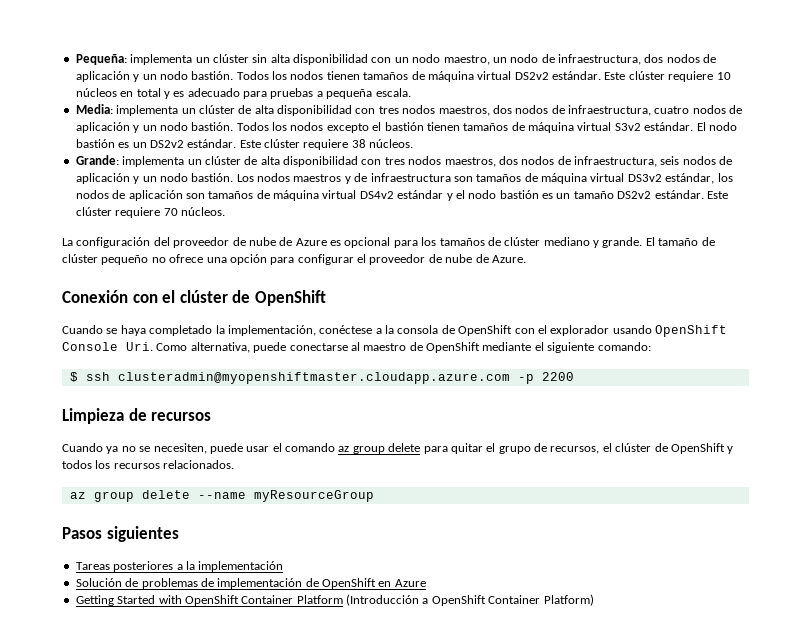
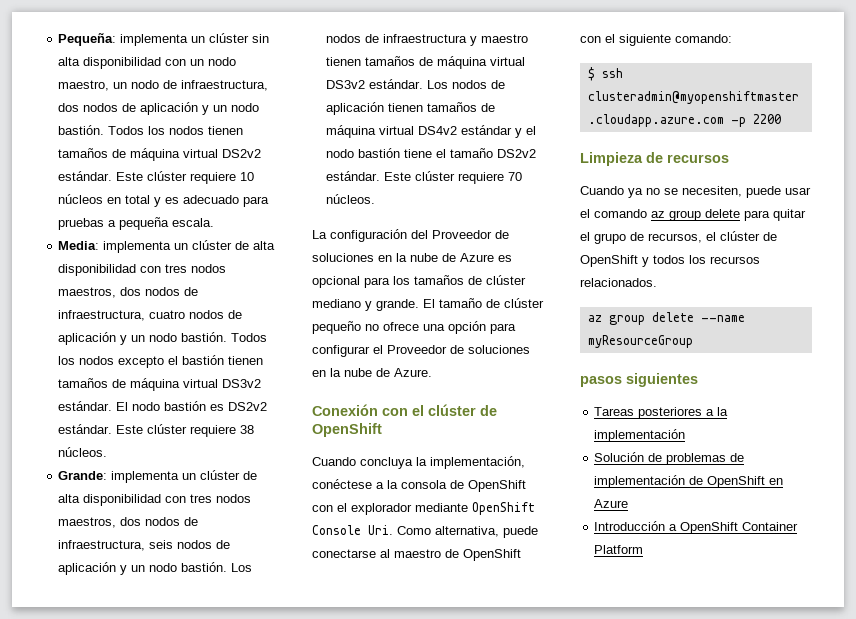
- Todos los nodos excepto el bastión tienen tamaños de máquina virtual S3v2 estándar.
+ Todos los nodos excepto el bastión tienen tamaños de máquina virtual DS3v2 estándar.
- El nodo bastión es un DS2v2 estándar.
+ El nodo bastión es DS2v2 estándar.
- Los nodos maestros y de infraestructura son tamaños de máquina virtual DS3v2 estándar, los nodos de aplicación son tamaños de máquina virtual DS4v2 estándar y el nodo bastión es un tamaño DS2v2 estándar.
+ Los nodos de infraestructura y maestro tienen tamaños de máquina virtual DS3v2 estándar. Los nodos de aplicación tienen tamaños de máquina virtual DS4v2 estándar y el nodo bastión tiene el tamaño DS2v2 estándar.
- La configuración del proveedor de nube de Azure es opcional para los tamaños de clúster mediano y grande.
+ La configuración del Proveedor de soluciones en la nube de Azure es opcional para los tamaños de clúster mediano y grande.
- El tamaño de clúster pequeño no ofrece una opción para configurar el proveedor de nube de Azure.
+ El tamaño de clúster pequeño no ofrece una opción para configurar el Proveedor de soluciones en la nube de Azure.
- Cuando se haya completado la implementación, conéctese a la consola de OpenShift con el explorador usando OpenShift Console Uri. Como alternativa, puede conectarse al maestro de OpenShift mediante el siguiente comando:
+ Cuando concluya la implementación, conéctese a la consola de OpenShift con el explorador mediante OpenShift Console Uri. Como alternativa, puede conectarse al maestro de OpenShift con el siguiente comando:
- Pasos siguientes
+ pasos siguientes
- Getting Started with OpenShift Container Platform (Introducción a OpenShift Container Platform)
+ Introducción a OpenShift Container Platform

